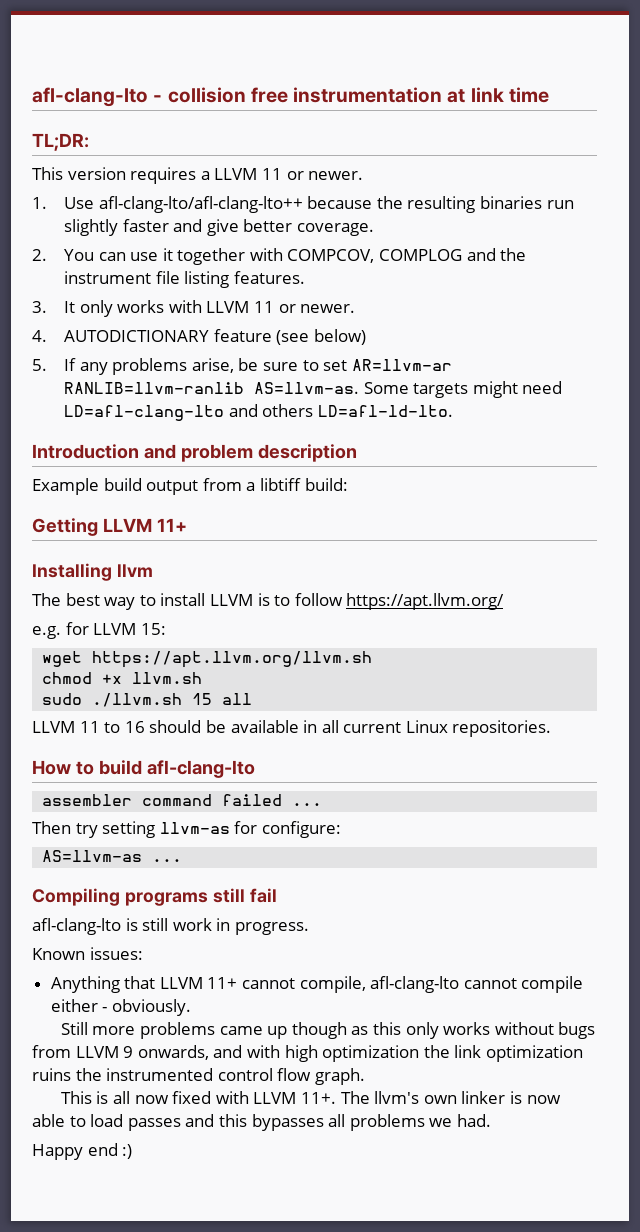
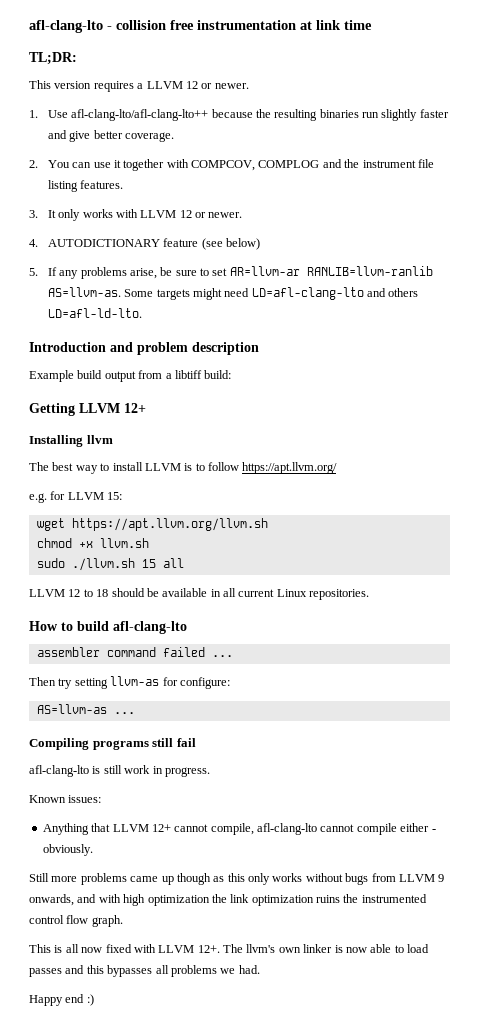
- This version requires a LLVM 11 or newer.
+ This version requires a LLVM 12 or newer.
- 3. It only works with LLVM 11 or newer.
+ 3. It only works with LLVM 12 or newer.
- Getting LLVM 11+
+ Getting LLVM 12+
- LLVM 11 to 16 should be available in all current Linux repositories.
+ LLVM 12 to 18 should be available in all current Linux repositories.
- Anything that LLVM 11+ cannot compile, afl-clang-lto cannot compile either - obviously.
+ Anything that LLVM 12+ cannot compile, afl-clang-lto cannot compile either - obviously.
- This is all now fixed with LLVM 11+.
+ This is all now fixed with LLVM 12+.

